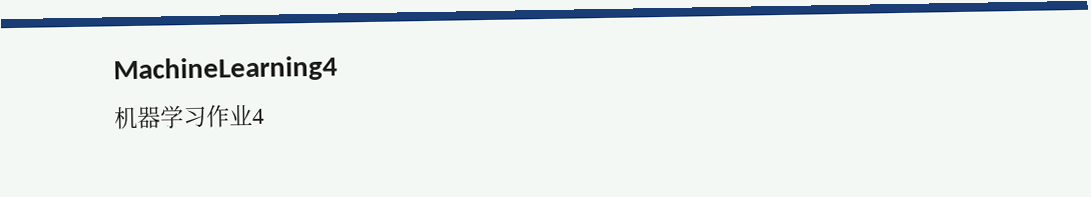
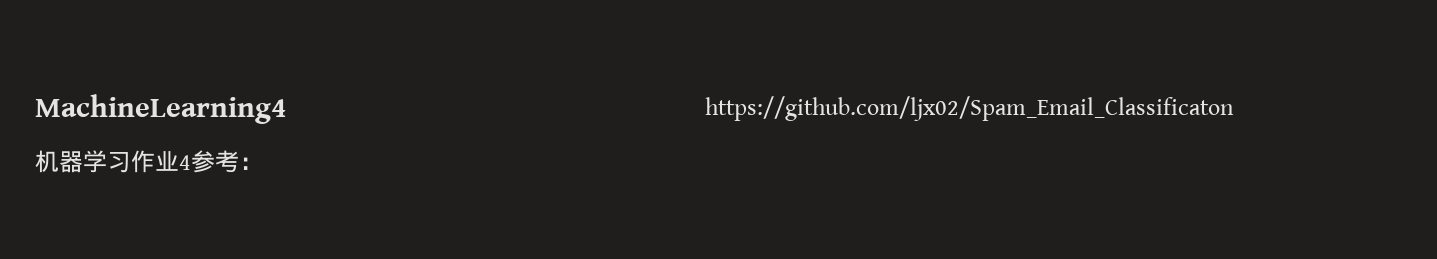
- 机器学习作业4
+ 机器学习作业4参考：https://github.com/ljx02/Spam_Email_Classificaton

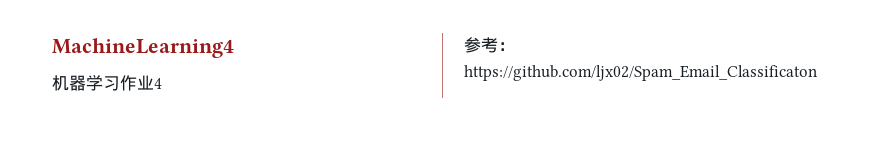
- 机器学习作业4参考：https://github.com/ljx02/Spam_Email_Classificaton
+ 机器学习作业4
+ 参考：https://github.com/ljx02/Spam_Email_Classificaton

